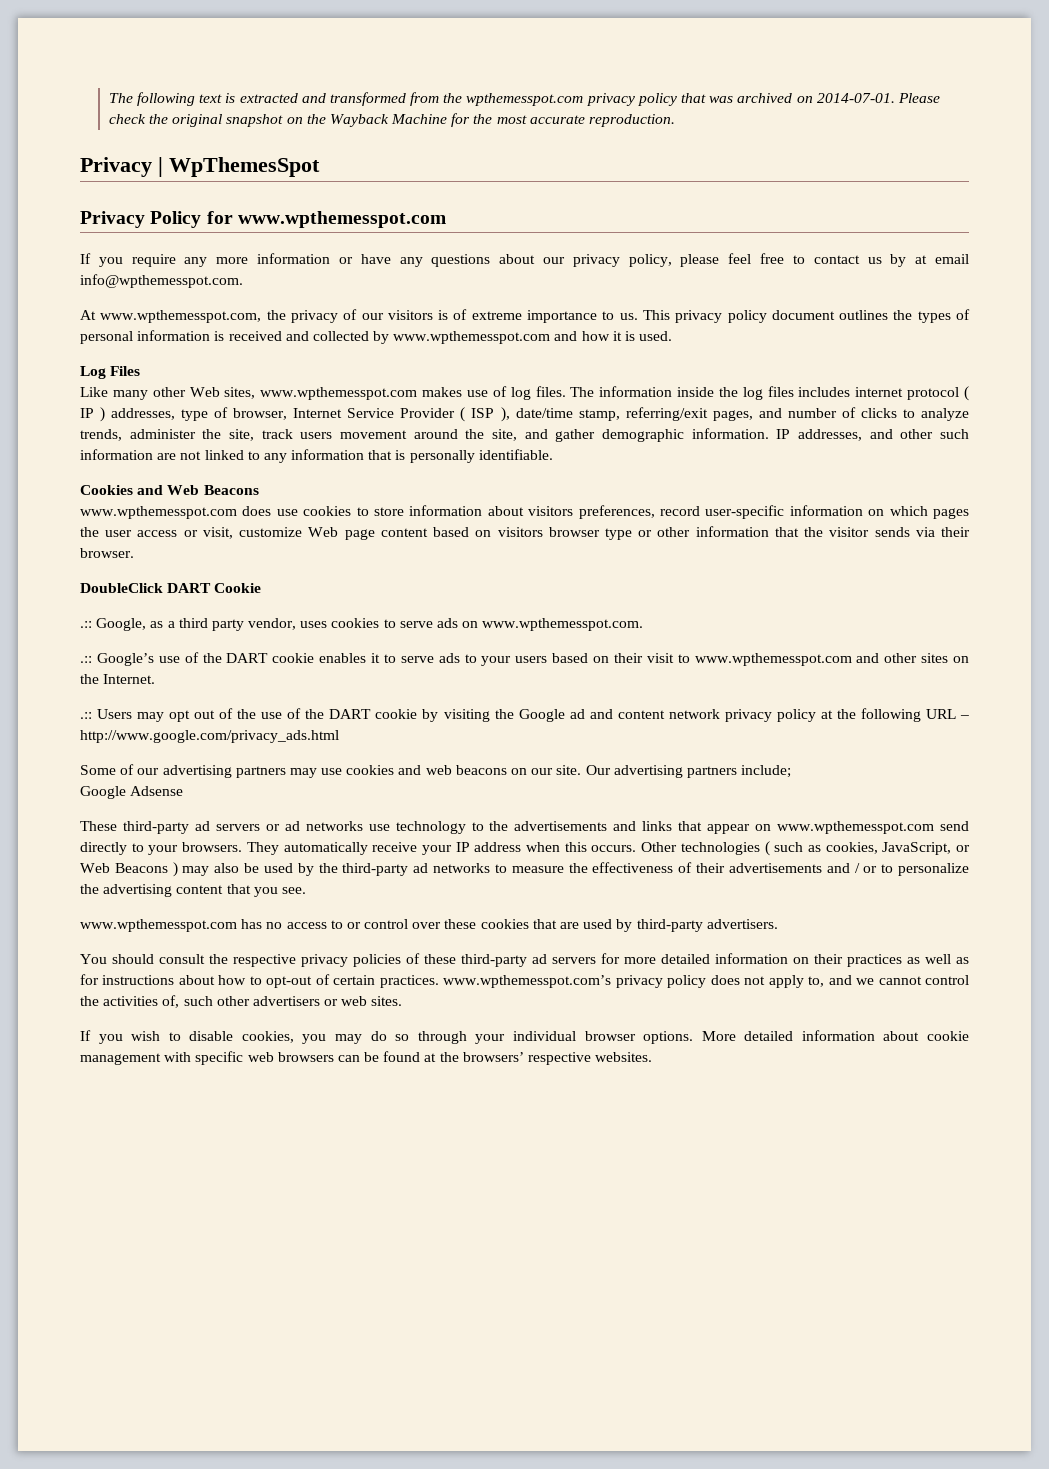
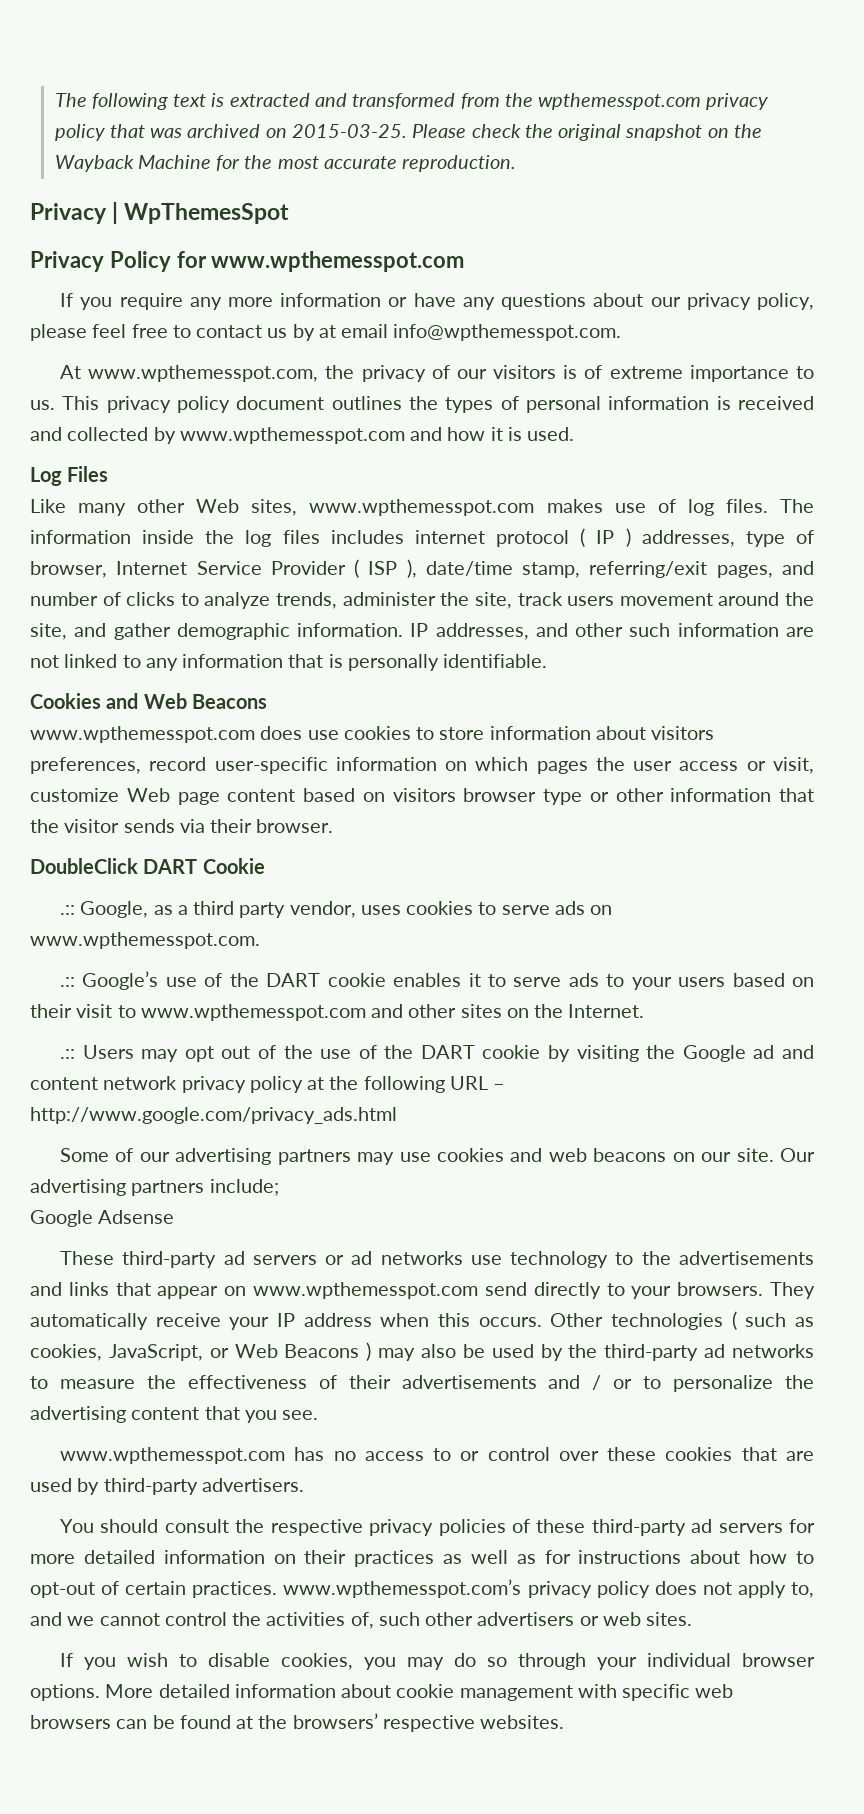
- The following text is extracted and transformed from the wpthemesspot.com privacy policy that was archived on 2014-07-01.
+ The following text is extracted and transformed from the wpthemesspot.com privacy policy that was archived on 2015-03-25.

